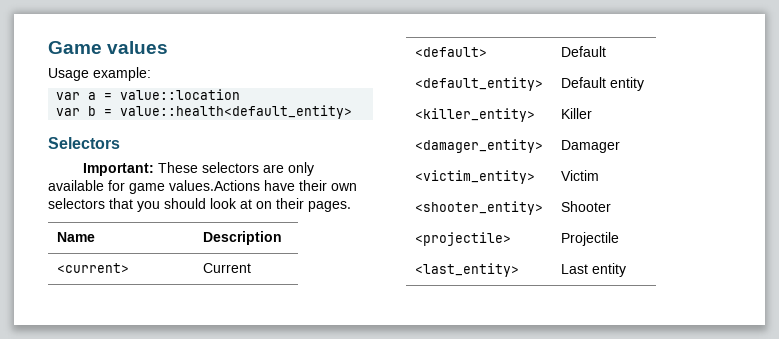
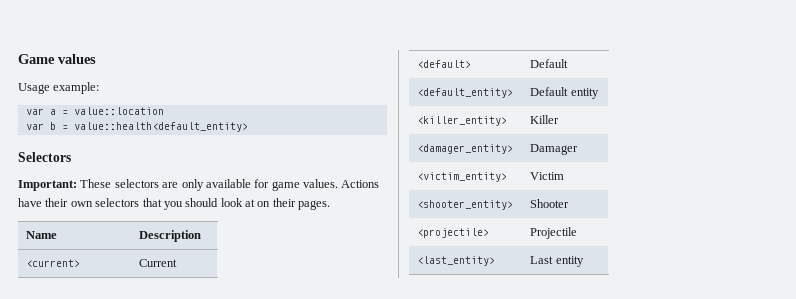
- Important: These selectors are only available for game values.Actions have their own selectors that you should look at on their pages.
+ Important: These selectors are only available for game values. Actions have their own selectors that you should look at on their pages.

